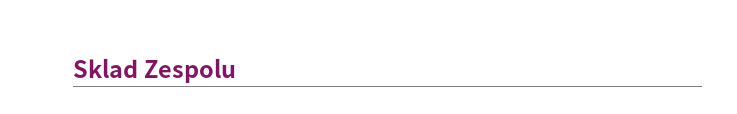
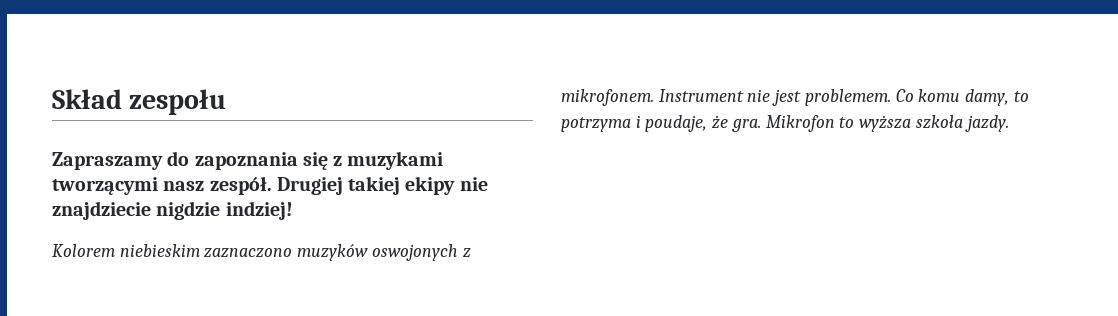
- Sklad Zespolu
+ Skład zespołu
+ Zapraszamy do zapoznania się z muzykami tworzącymi nasz zespół. Drugiej takiej ekipy nie znajdziecie nigdzie indziej!
+ Kolorem niebieskim zaznaczono muzyków oswojonych z mikrofonem. Instrument nie jest problemem. Co komu damy, to potrzyma i poudaje, że gra. Mikrofon to wyższa szkoła jazdy.

